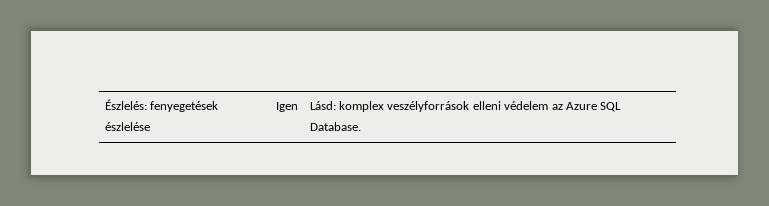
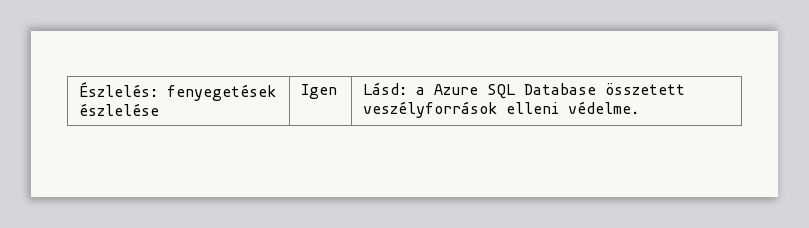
- Észlelés: fenyegetések észlelése | Igen | Lásd: komplex veszélyforrások elleni védelem az Azure SQL Database.
+ Észlelés: fenyegetések észlelése | Igen | Lásd: a Azure SQL Database összetett veszélyforrások elleni védelme.

